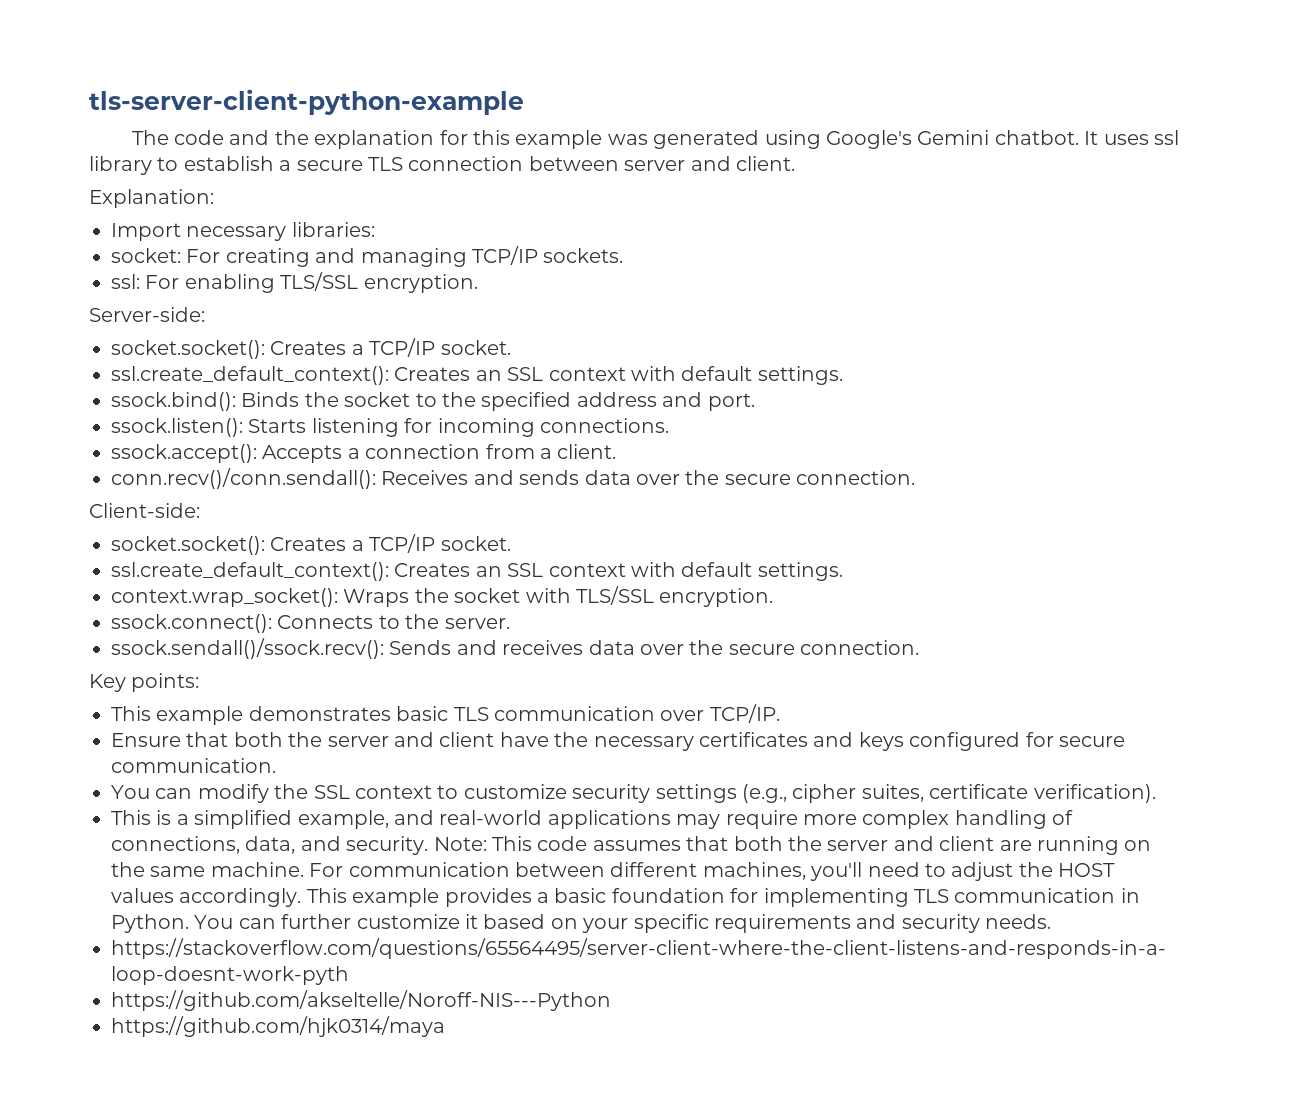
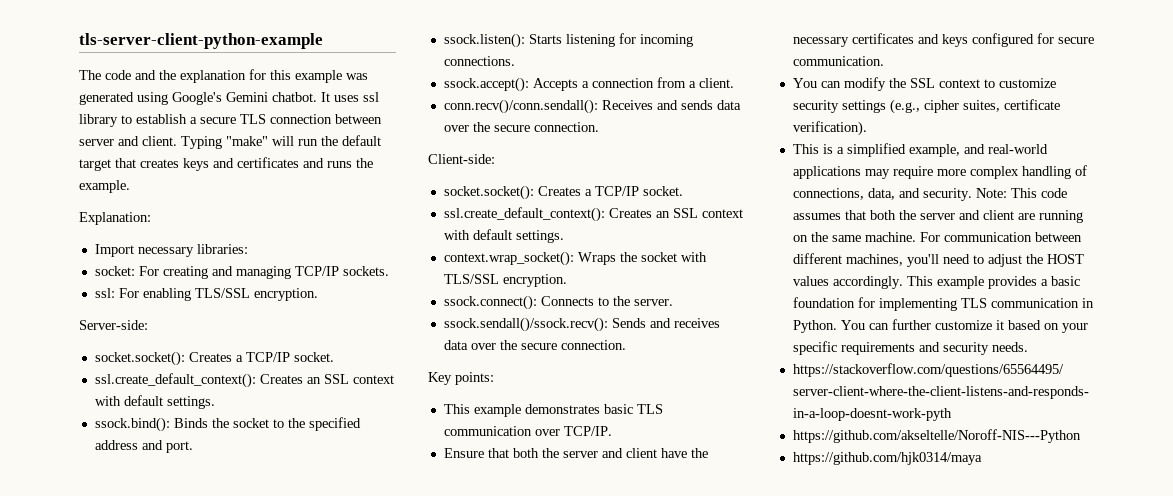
+ Typing "make" will run the default target that creates keys and certificates and runs the example.

